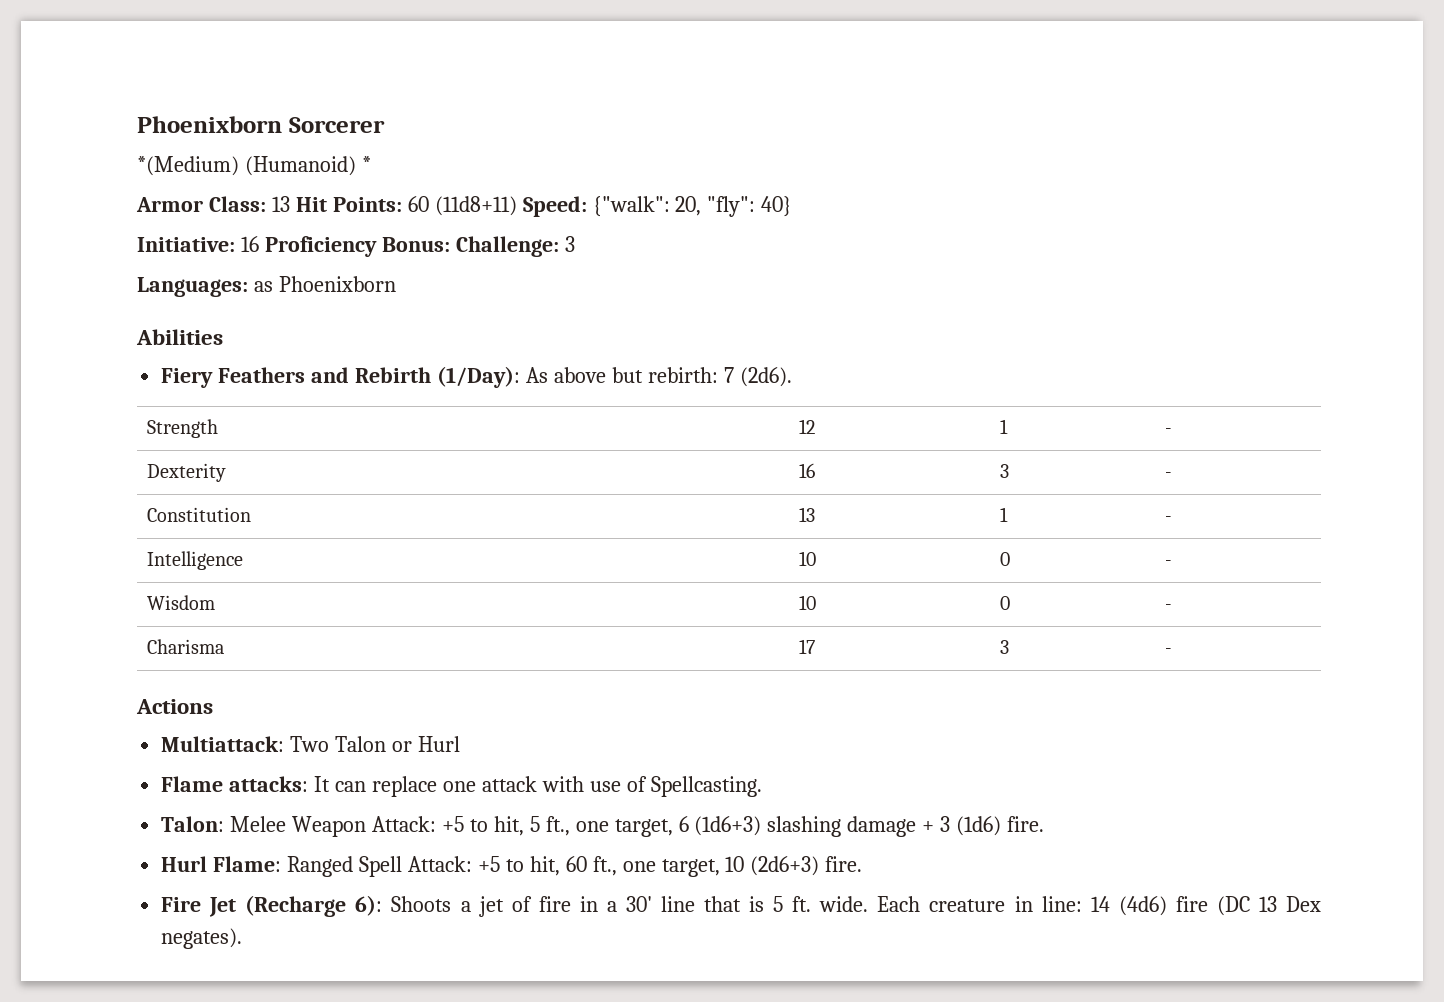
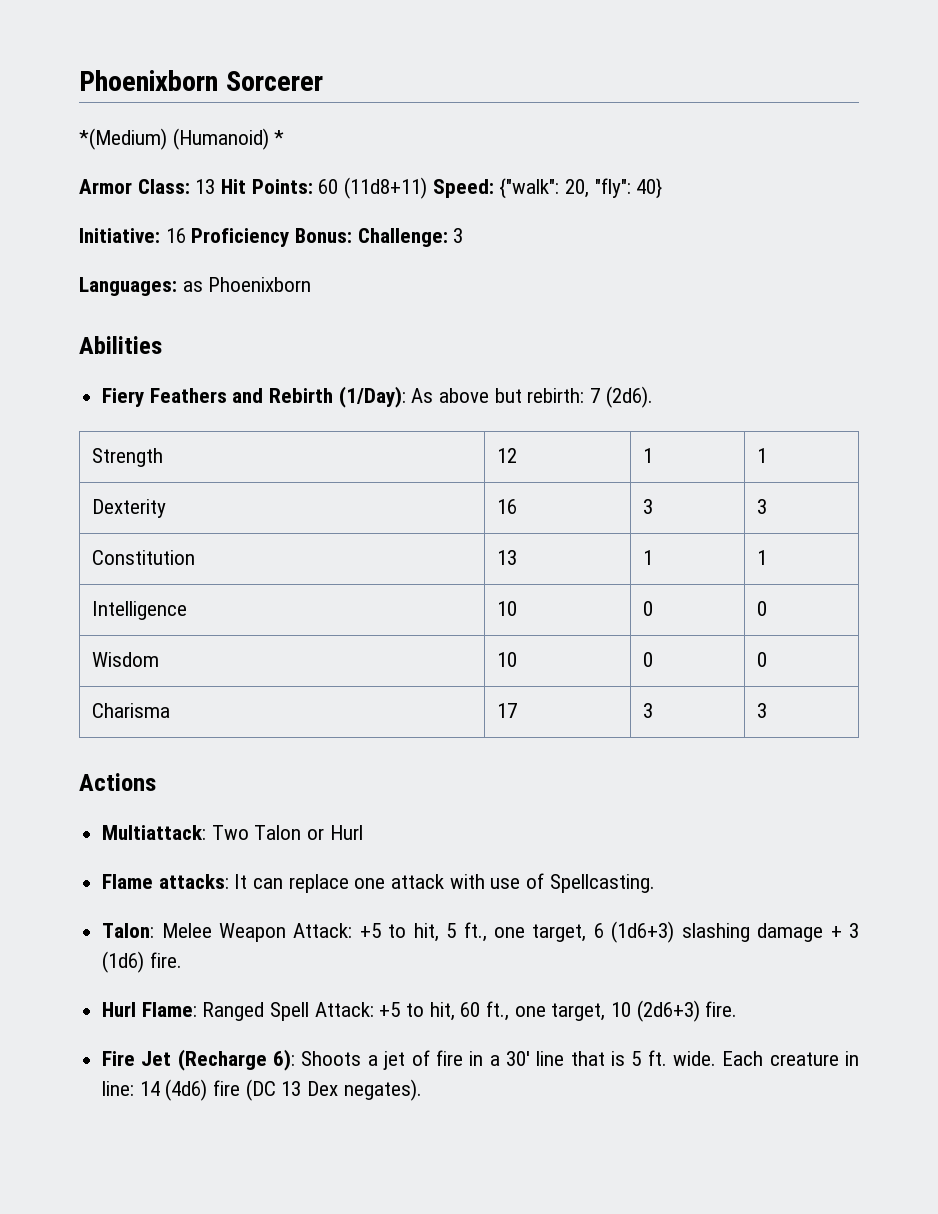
- Strength | 12 | 1 | -
+ Strength | 12 | 1 | 1
- Dexterity | 16 | 3 | -
+ Dexterity | 16 | 3 | 3
- Constitution | 13 | 1 | -
+ Constitution | 13 | 1 | 1
- Intelligence | 10 | 0 | -
+ Intelligence | 10 | 0 | 0
- Wisdom | 10 | 0 | -
+ Wisdom | 10 | 0 | 0
- Charisma | 17 | 3 | -
+ Charisma | 17 | 3 | 3

